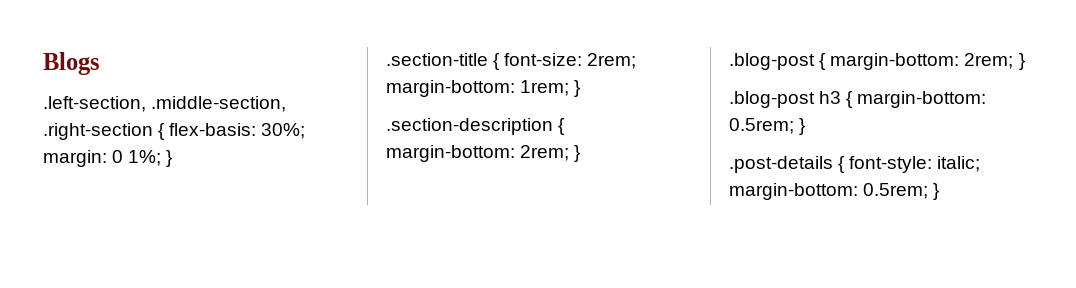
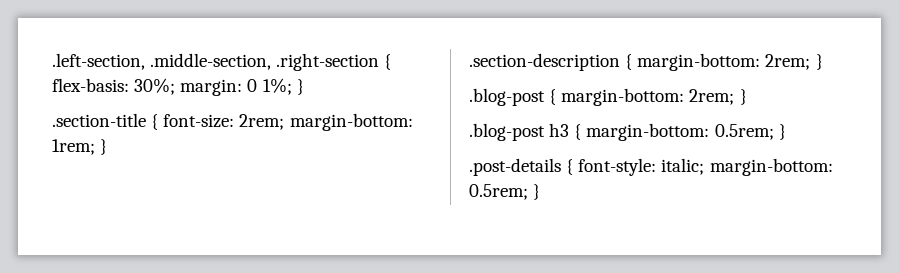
- Blogs

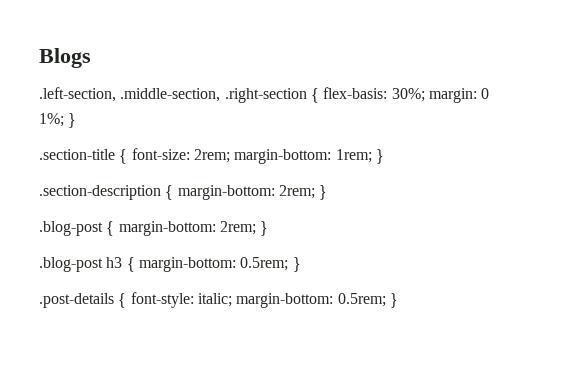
+ Blogs

